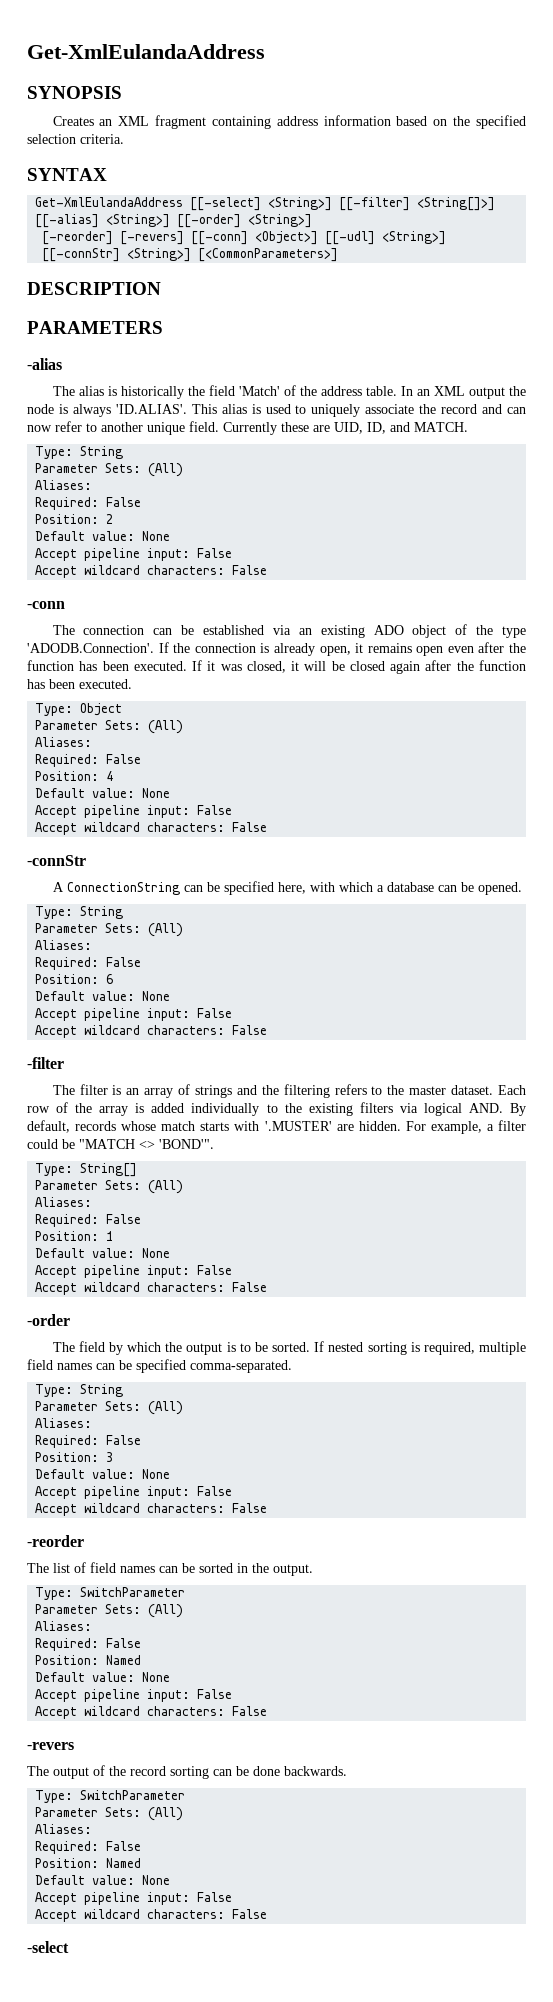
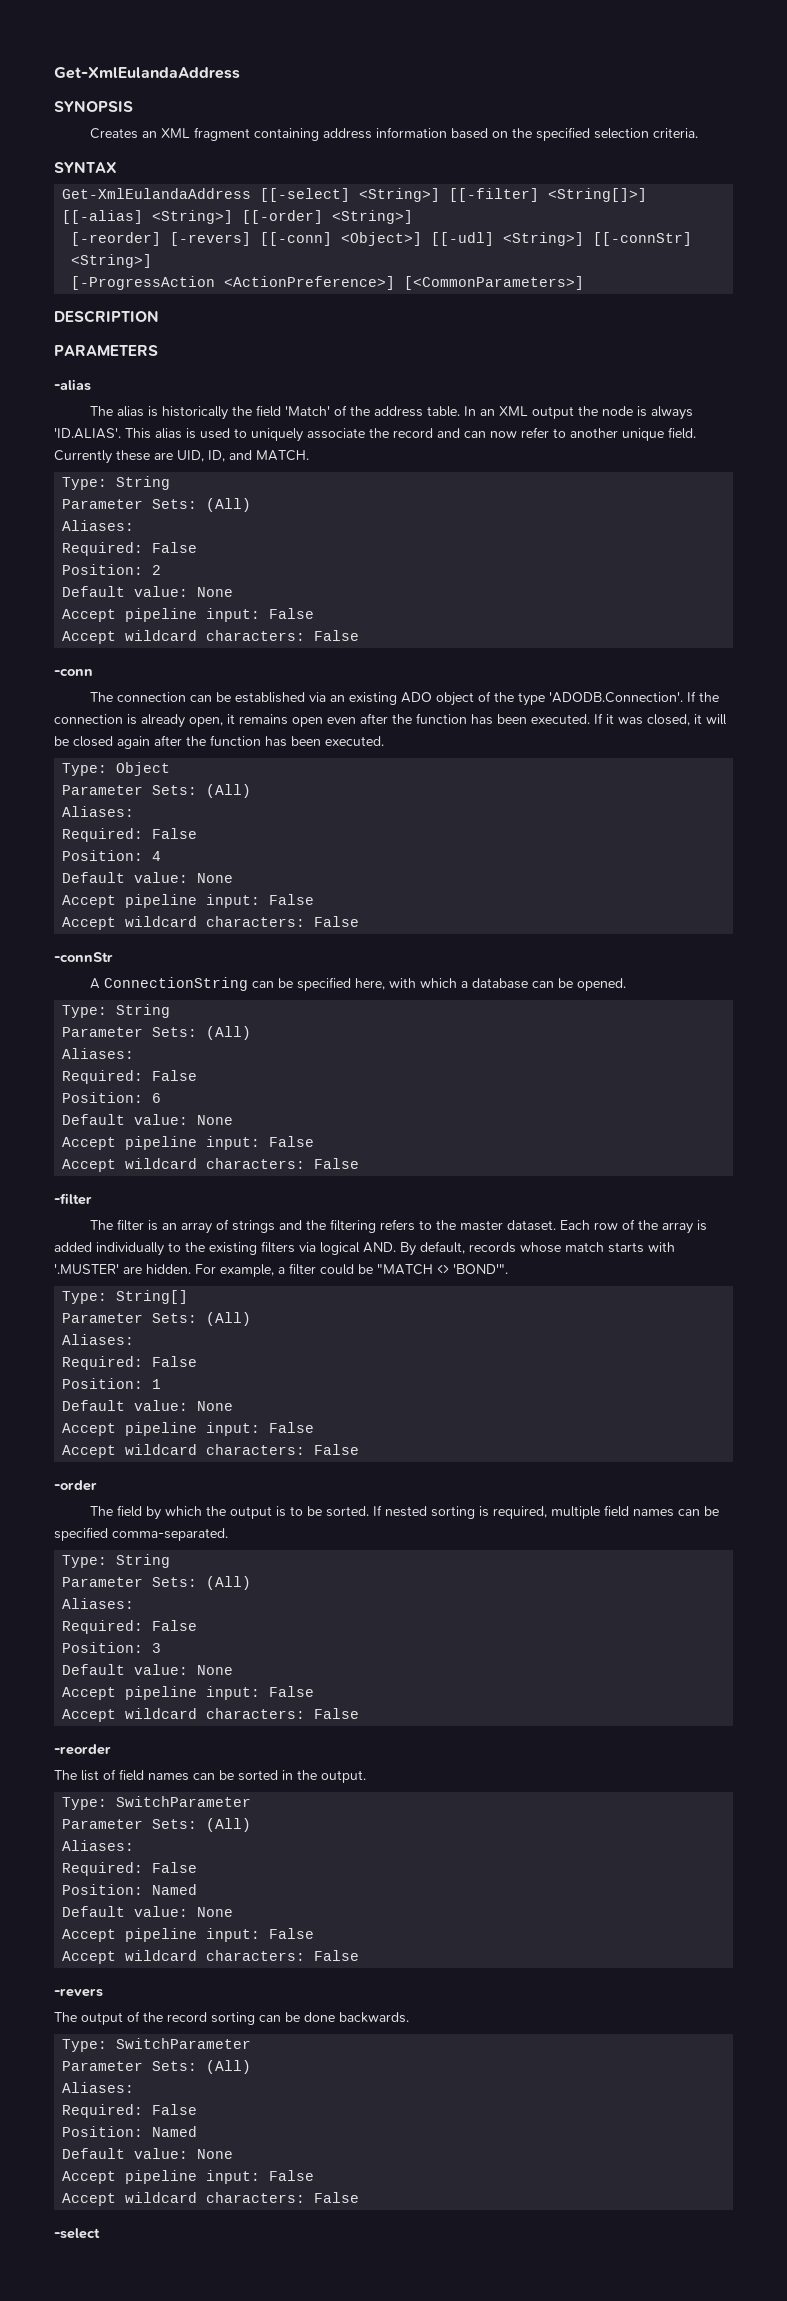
- [-reorder] [-revers] [[-conn] <Object>] [[-udl] <String>] [[-connStr] <String>] [<CommonParameters>]
+ [-reorder] [-revers] [[-conn] <Object>] [[-udl] <String>] [[-connStr] <String>]
+ [-ProgressAction <ActionPreference>] [<CommonParameters>]

